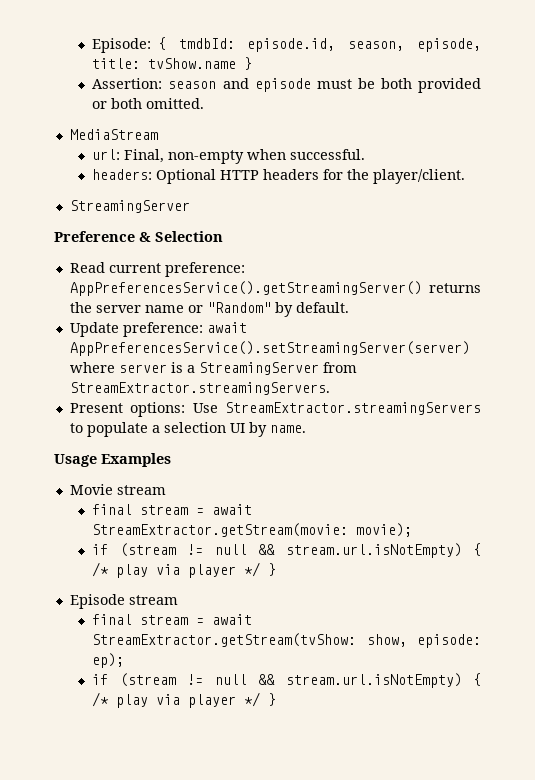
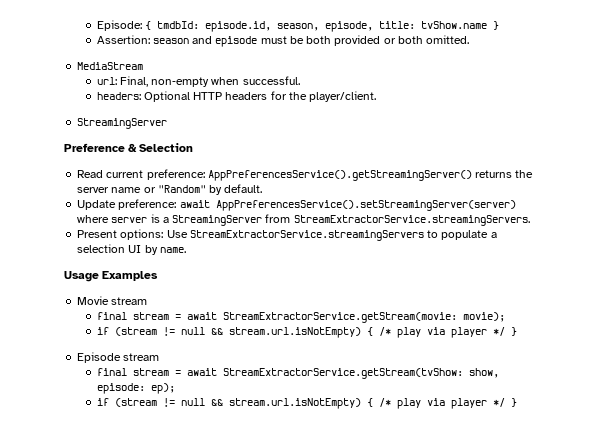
- Update preference: await AppPreferencesService().setStreamingServer(server) where server is a StreamingServer from StreamExtractor.streamingServers.
+ Update preference: await AppPreferencesService().setStreamingServer(server) where server is a StreamingServer from StreamExtractorService.streamingServers.
- Present options: Use StreamExtractor.streamingServers to populate a selection UI by name.
+ Present options: Use StreamExtractorService.streamingServers to populate a selection UI by name.
- final stream = await StreamExtractor.getStream(movie: movie);
+ final stream = await StreamExtractorService.getStream(movie: movie);
- final stream = await StreamExtractor.getStream(tvShow: show, episode: ep);
+ final stream = await StreamExtractorService.getStream(tvShow: show, episode: ep);

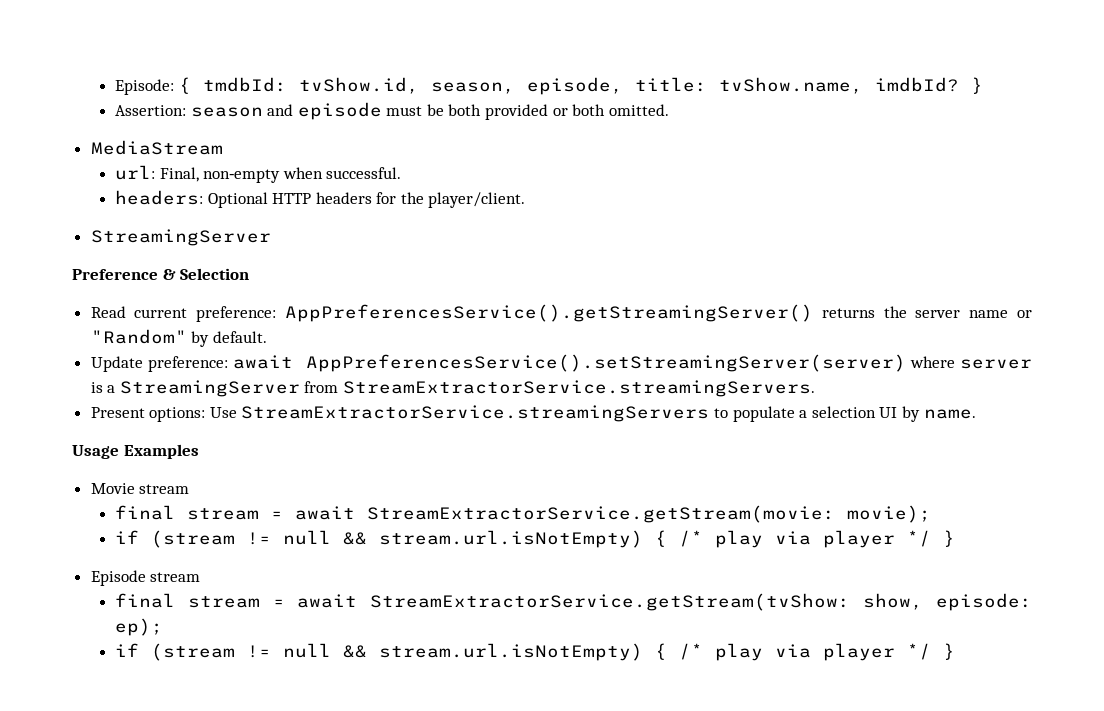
- Episode: { tmdbId: episode.id, season, episode, title: tvShow.name }
+ Episode: { tmdbId: tvShow.id, season, episode, title: tvShow.name, imdbId? }

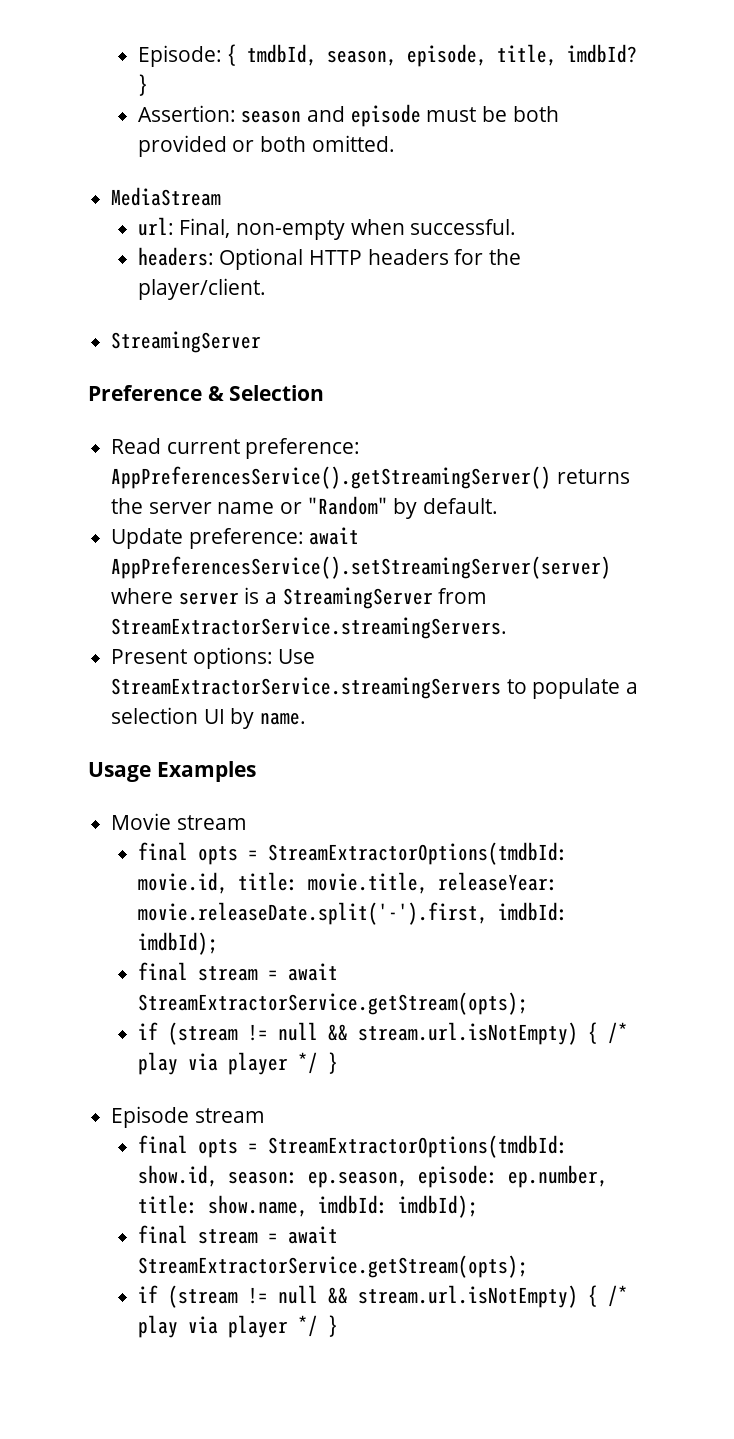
- Episode: { tmdbId: tvShow.id, season, episode, title: tvShow.name, imdbId?
+ Episode: { tmdbId, season, episode, title, imdbId?
- final stream = await StreamExtractorService.getStream(movie: movie);
+ final opts = StreamExtractorOptions(tmdbId: movie.id, title: movie.title, releaseYear: movie.releaseDate.split('-').first, imdbId: imdbId);
+ final stream = await StreamExtractorService.getStream(opts);
- final stream = await StreamExtractorService.getStream(tvShow: show, episode: ep);
+ final opts = StreamExtractorOptions(tmdbId: show.id, season: ep.season, episode: ep.number, title: show.name, imdbId: imdbId);
+ final stream = await StreamExtractorService.getStream(opts);

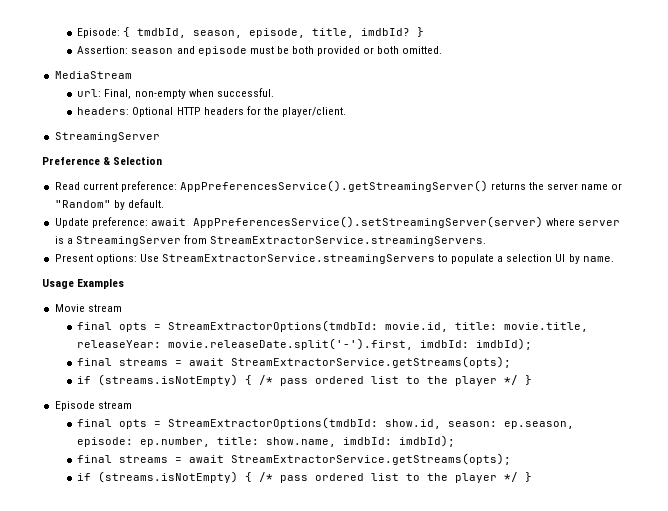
  final opts = StreamExtractorOptions(tmdbId: movie.id, title: movie.title, releaseYear: movie.releaseDate.split('-').first, imdbId: imdbId);
- final stream = await StreamExtractorService.getStream(opts);
- if (stream != null && stream.url.isNotEmpty) { /* play via player */ }
+ final streams = await StreamExtractorService.getStreams(opts);
+ if (streams.isNotEmpty) { /* pass ordered list to the player */ }
  final opts = StreamExtractorOptions(tmdbId: show.id, season: ep.season, episode: ep.number, title: show.name, imdbId: imdbId);
- final stream = await StreamExtractorService.getStream(opts);
- if (stream != null && stream.url.isNotEmpty) { /* play via player */ }
+ final streams = await StreamExtractorService.getStreams(opts);
+ if (streams.isNotEmpty) { /* pass ordered list to the player */ }

